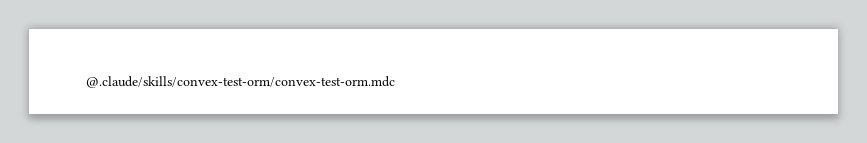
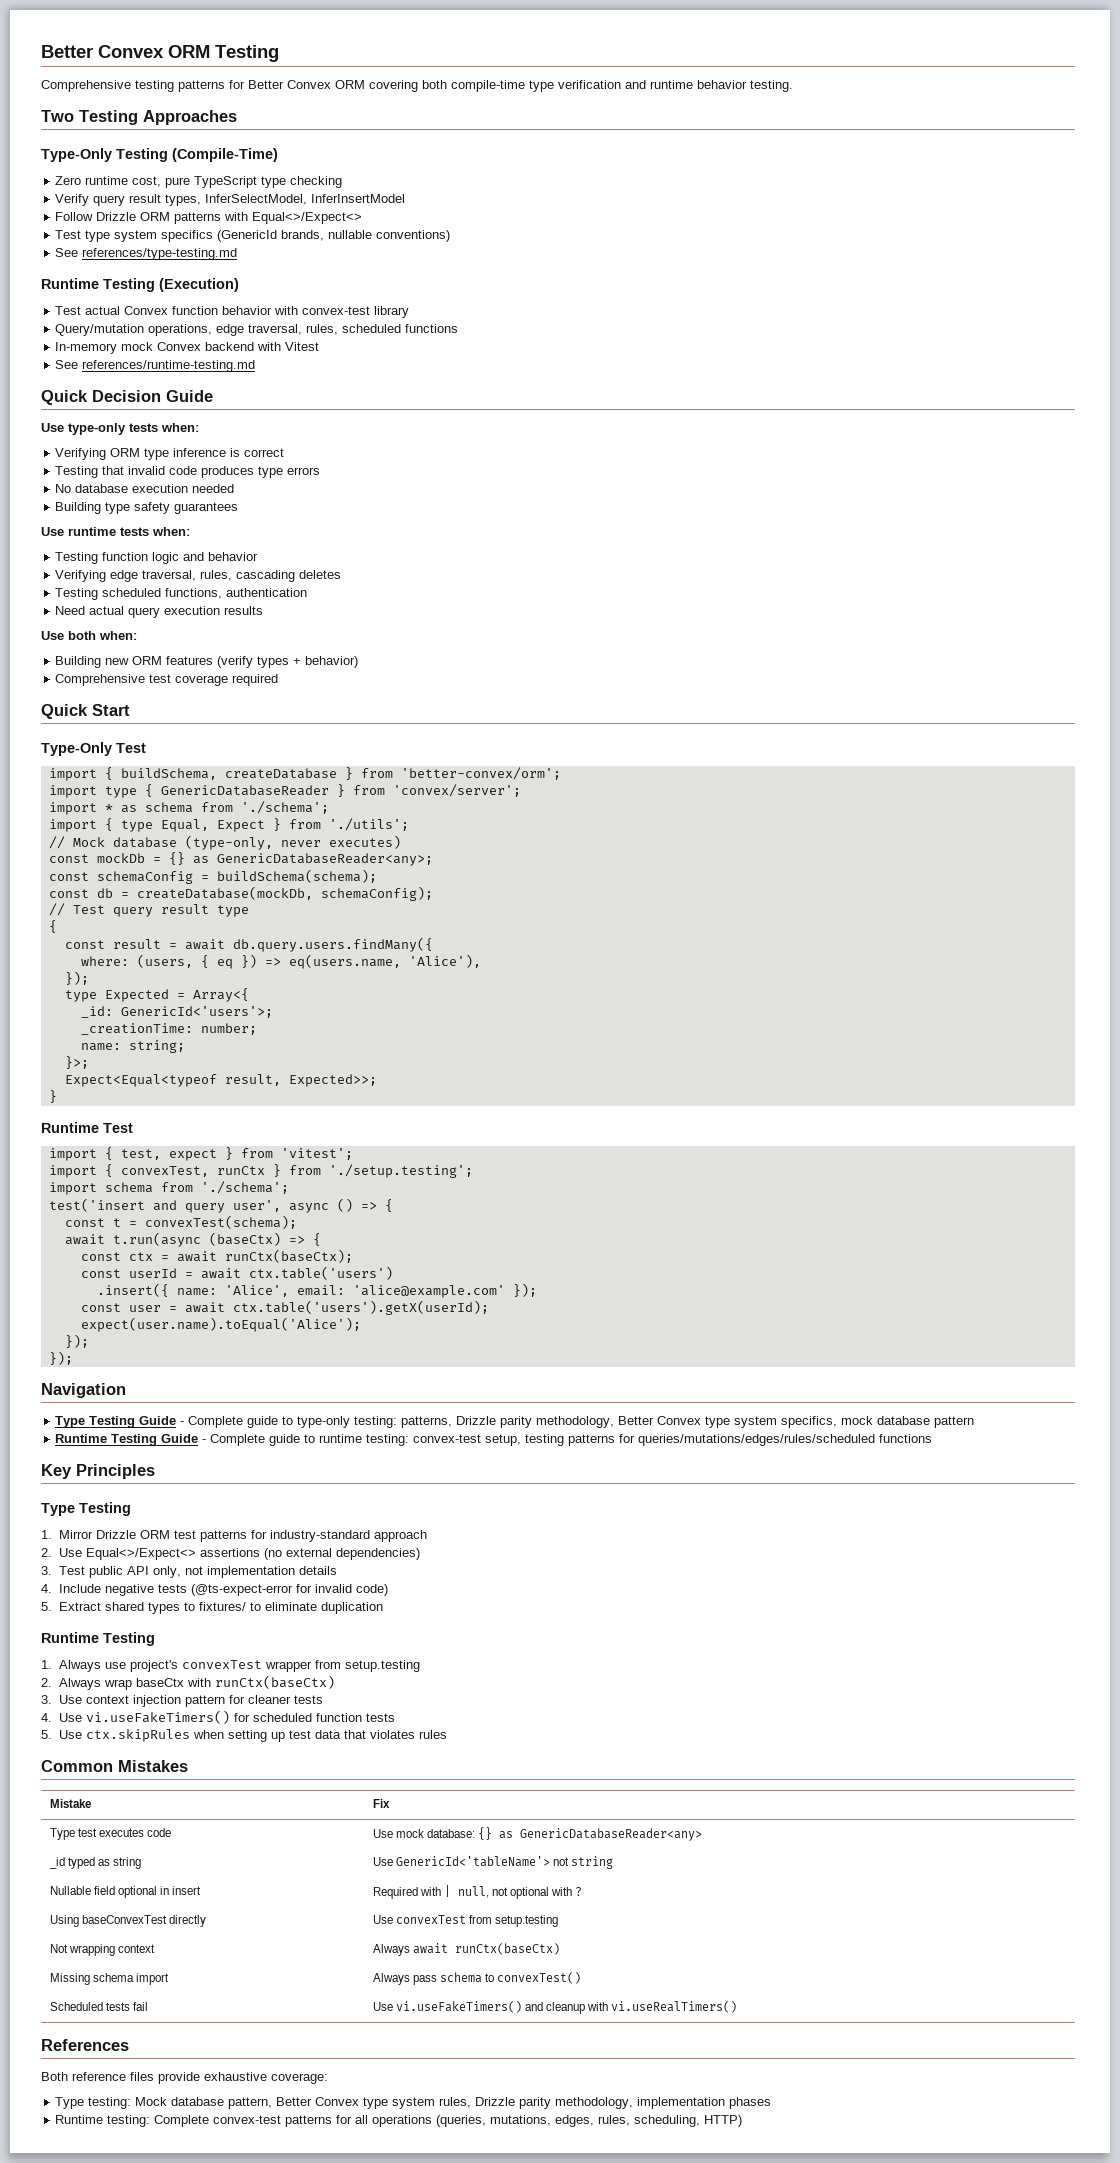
- @.claude/skills/convex-test-orm/convex-test-orm.mdc
+ Better Convex ORM Testing
+ Comprehensive testing patterns for Better Convex ORM covering both compile-time type verification and runtime behavior testing.
+ Two Testing Approaches
+ Type-Only Testing (Compile-Time)
+ Zero runtime cost, pure TypeScript type checking
+ Verify query result types, InferSelectModel, InferInsertModel
+ Follow Drizzle ORM patterns with Equal<>/Expect<>
+ Test type system specifics (GenericId brands, nullable conventions)
+ See references/type-testing.md
+ Runtime Testing (Execution)
+ Test actual Convex function behavior with convex-test library
+ Query/mutation operations, edge traversal, rules, scheduled functions
+ In-memory mock Convex backend with Vitest
+ See references/runtime-testing.md
+ Quick Decision Guide
+ Use type-only tests when:
+ Verifying ORM type inference is correct
+ Testing that invalid code produces type errors
+ No database execution needed
+ Building type safety guarantees
+ Use runtime tests when:
+ Testing function logic and behavior
+ Verifying edge traversal, rules, cascading deletes
+ Testing scheduled functions, authentication
+ Need actual query execution results
+ Use both when:
+ Building new ORM features (verify types + behavior)
+ Comprehensive test coverage required
+ Quick Start
+ Type-Only Test
+ import { buildSchema, createDatabase } from 'better-convex/orm';
+ import type { GenericDatabaseReader } from 'convex/server';
+ import * as schema from './schema';
+ import { type Equal, Expect } from './utils';
+ // Mock database (type-only, never executes)
+ const mockDb = {} as GenericDatabaseReader<any>;
+ const schemaConfig = buildSchema(schema);
+ const db = createDatabase(mockDb, schemaConfig);
+ // Test query result type
+ {
+ const result = await db.query.users.findMany({
+ where: (users, { eq }) => eq(users.name, 'Alice'),
+ });
+ type Expected = Array<{
+ _id: GenericId<'users'>;
+ _creationTime: number;
+ name: string;
+ }>;
+ Expect<Equal<typeof result, Expected>>;
+ }
+ Runtime Test
+ import { test, expect } from 'vitest';
+ import { convexTest, runCtx } from './setup.testing';
+ import schema from './schema';
+ test('insert and query user', async () => {
+ const t = convexTest(schema);
+ await t.run(async (baseCtx) => {
+ const ctx = await runCtx(baseCtx);
+ const userId = await ctx.table('users')
+ .insert({ name: 'Alice', email: 'alice@example.com' });
+ const user = await ctx.table('users').getX(userId);
+ expect(user.name).toEqual('Alice');
+ });
+ });
+ Navigation
+ Type Testing Guide - Complete guide to type-only testing: patterns, Drizzle parity methodology, Better Convex type system specifics, mock database pattern
+ Runtime Testing Guide - Complete guide to runtime testing: convex-test setup, testing patterns for queries/mutations/edges/rules/scheduled functions
+ Key Principles
+ Type Testing
+ 1. Mirror Drizzle ORM test patterns for industry-standard approach
+ 2. Use Equal<>/Expect<> assertions (no external dependencies)
+ 3. Test public API only, not implementation details
+ 4. Include negative tests (@ts-expect-error for invalid code)
+ 5. Extract shared types to fixtures/ to eliminate duplication
+ Runtime Testing
+ 1. Always use project's convexTest wrapper from setup.testing
+ 2. Always wrap baseCtx with runCtx(baseCtx)
+ 3. Use context injection pattern for cleaner tests
+ 4. Use vi.useFakeTimers() for scheduled function tests
+ 5. Use ctx.skipRules when setting up test data that violates rules
+ Common Mistakes
+ Mistake | Fix
+ Type test executes code | Use mock database: {} as GenericDatabaseReader<any>
+ _id typed as string | Use GenericId<'tableName'> not string
+ Nullable field optional in insert | Required with | null, not optional with ?
+ Using baseConvexTest directly | Use convexTest from setup.testing
+ Not wrapping context | Always await runCtx(baseCtx)
+ Missing schema import | Always pass schema to convexTest()
+ Scheduled tests fail | Use vi.useFakeTimers() and cleanup with vi.useRealTimers()
+ References
+ Both reference files provide exhaustive coverage:
+ Type testing: Mock database pattern, Better Convex type system rules, Drizzle parity methodology, implementation phases
+ Runtime testing: Complete convex-test patterns for all operations (queries, mutations, edges, rules, scheduling, HTTP)

